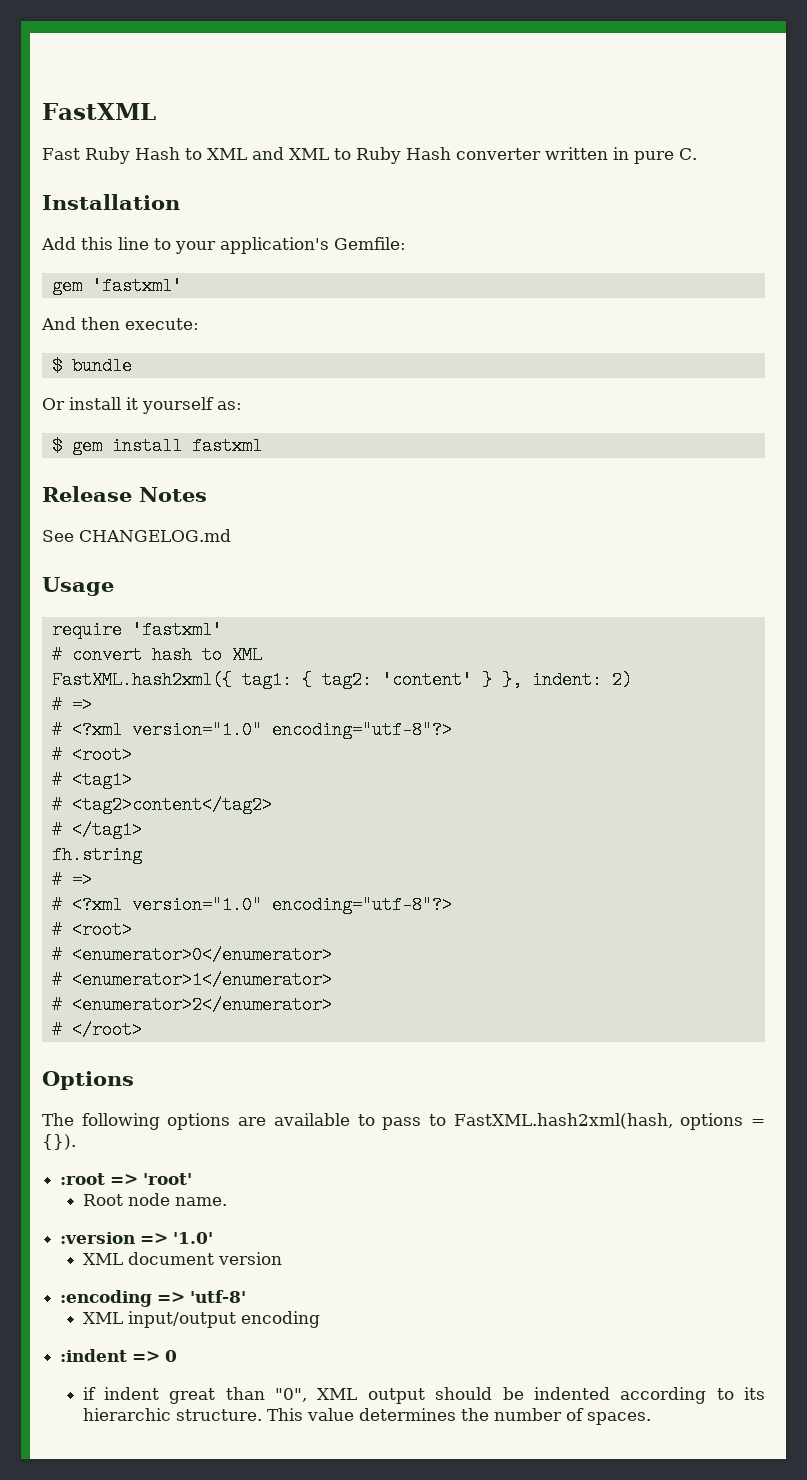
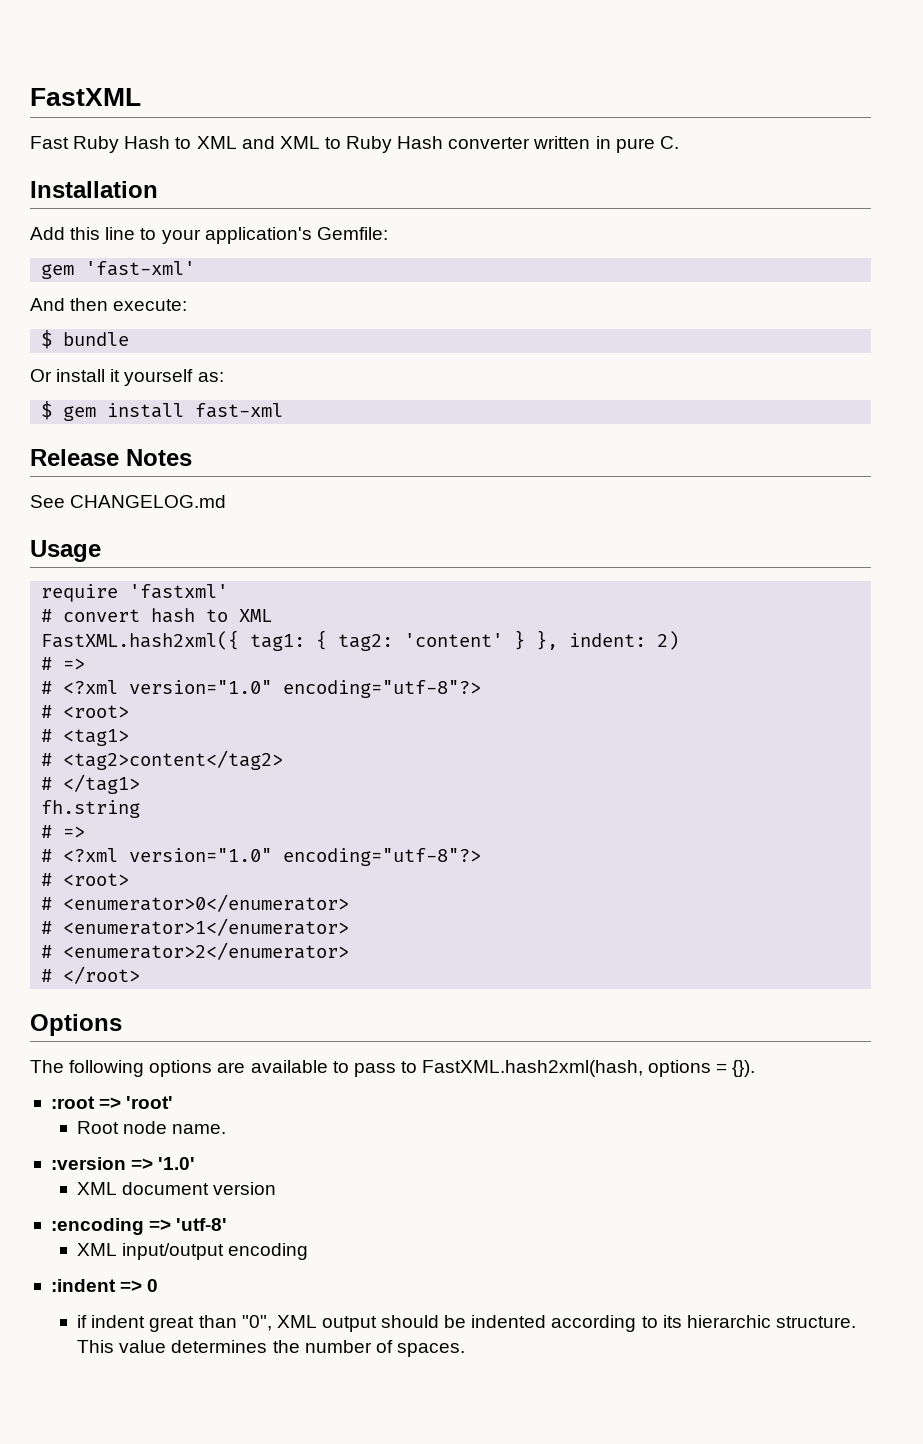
- gem 'fastxml'
+ gem 'fast-xml'
- $ gem install fastxml
+ $ gem install fast-xml

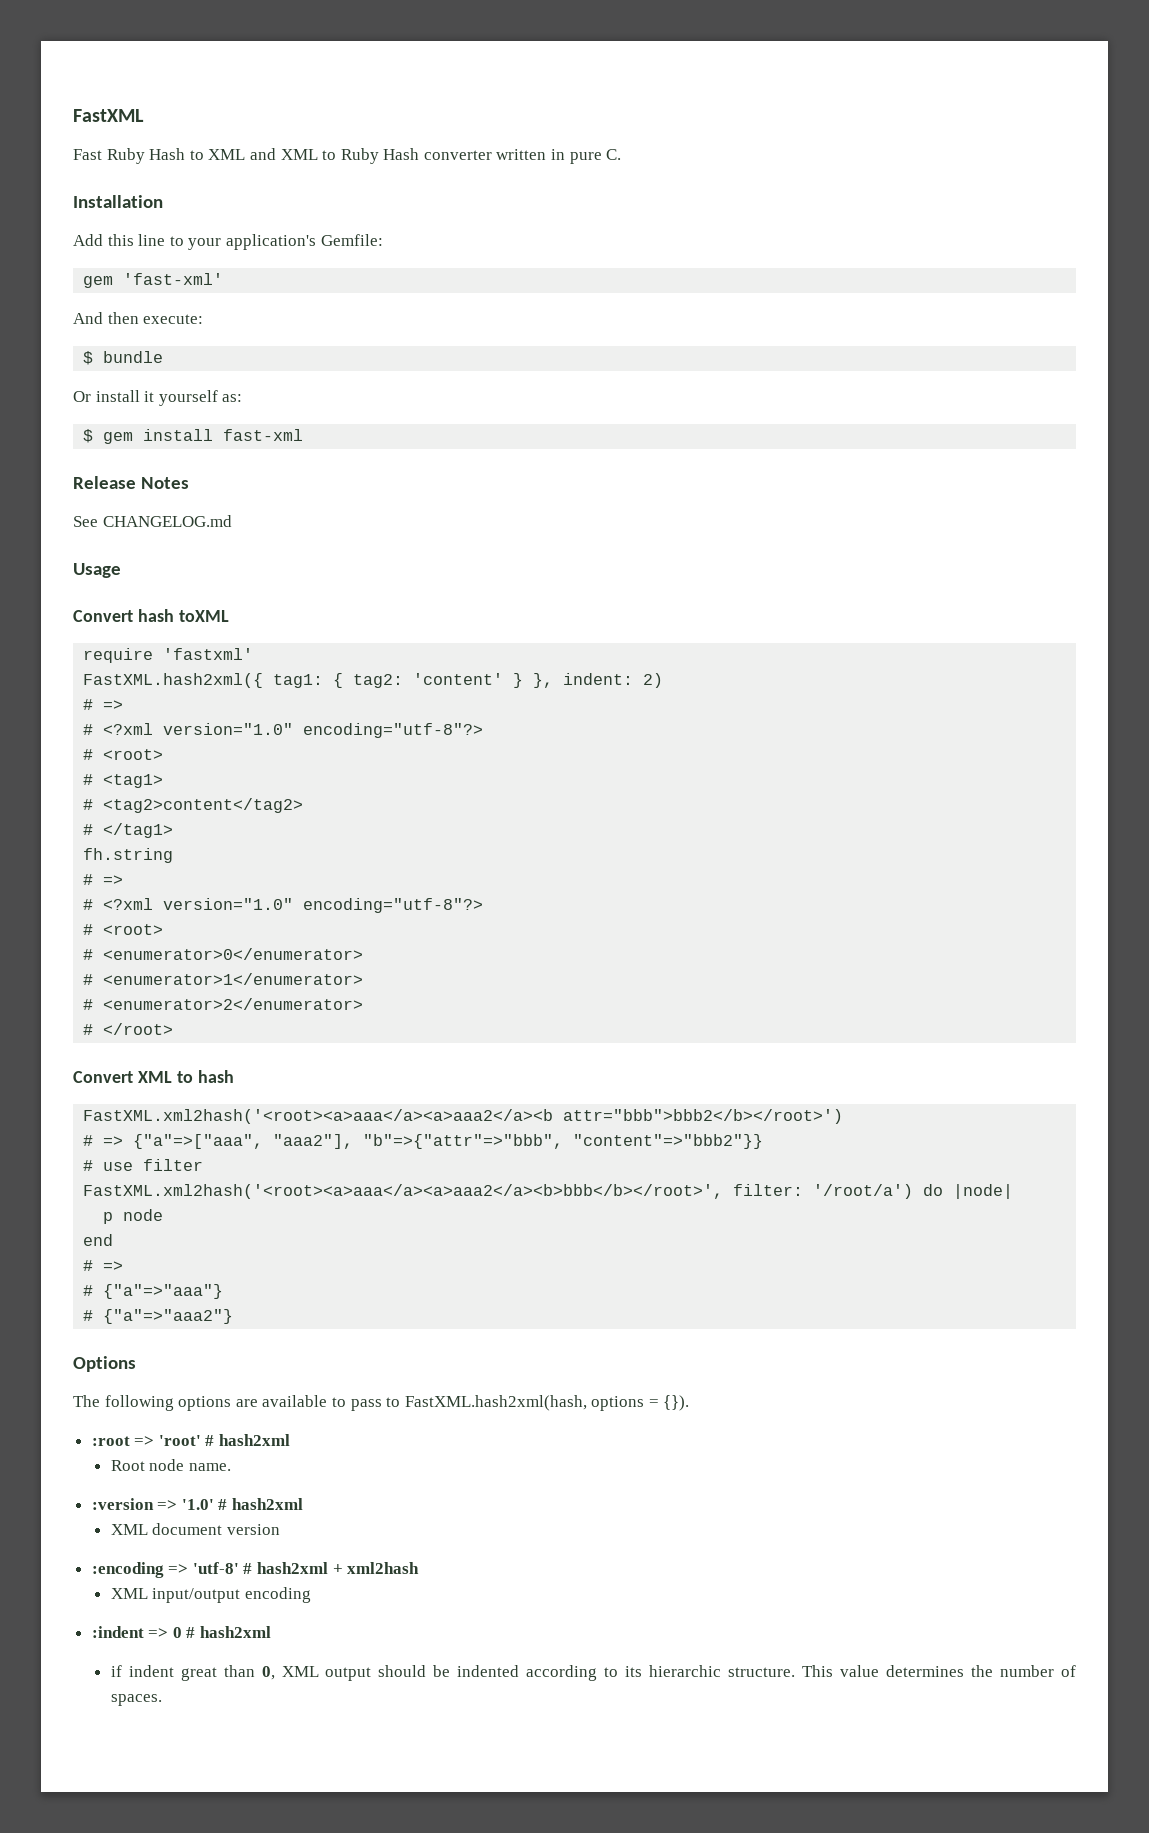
+ Convert hash toXML
- # convert hash to XML
+ Convert XML to hash
+ FastXML.xml2hash('<root><a>aaa</a><a>aaa2</a><b attr="bbb">bbb2</b></root>')
+ # => {"a"=>["aaa", "aaa2"], "b"=>{"attr"=>"bbb", "content"=>"bbb2"}}
+ # use filter
+ FastXML.xml2hash('<root><a>aaa</a><a>aaa2</a><b>bbb</b></root>', filter: '/root/a') do |node|
+ p node
+ end
+ # =>
+ # {"a"=>"aaa"}
+ # {"a"=>"aaa2"}
- :root => 'root'
+ :root => 'root' # hash2xml
- :version => '1.0'
+ :version => '1.0' # hash2xml
- :encoding => 'utf-8'
+ :encoding => 'utf-8' # hash2xml + xml2hash
- :indent => 0
+ :indent => 0 # hash2xml
- if indent great than "0", XML output should be indented according to its hierarchic structure.
+ if indent great than 0, XML output should be indented according to its hierarchic structure.

